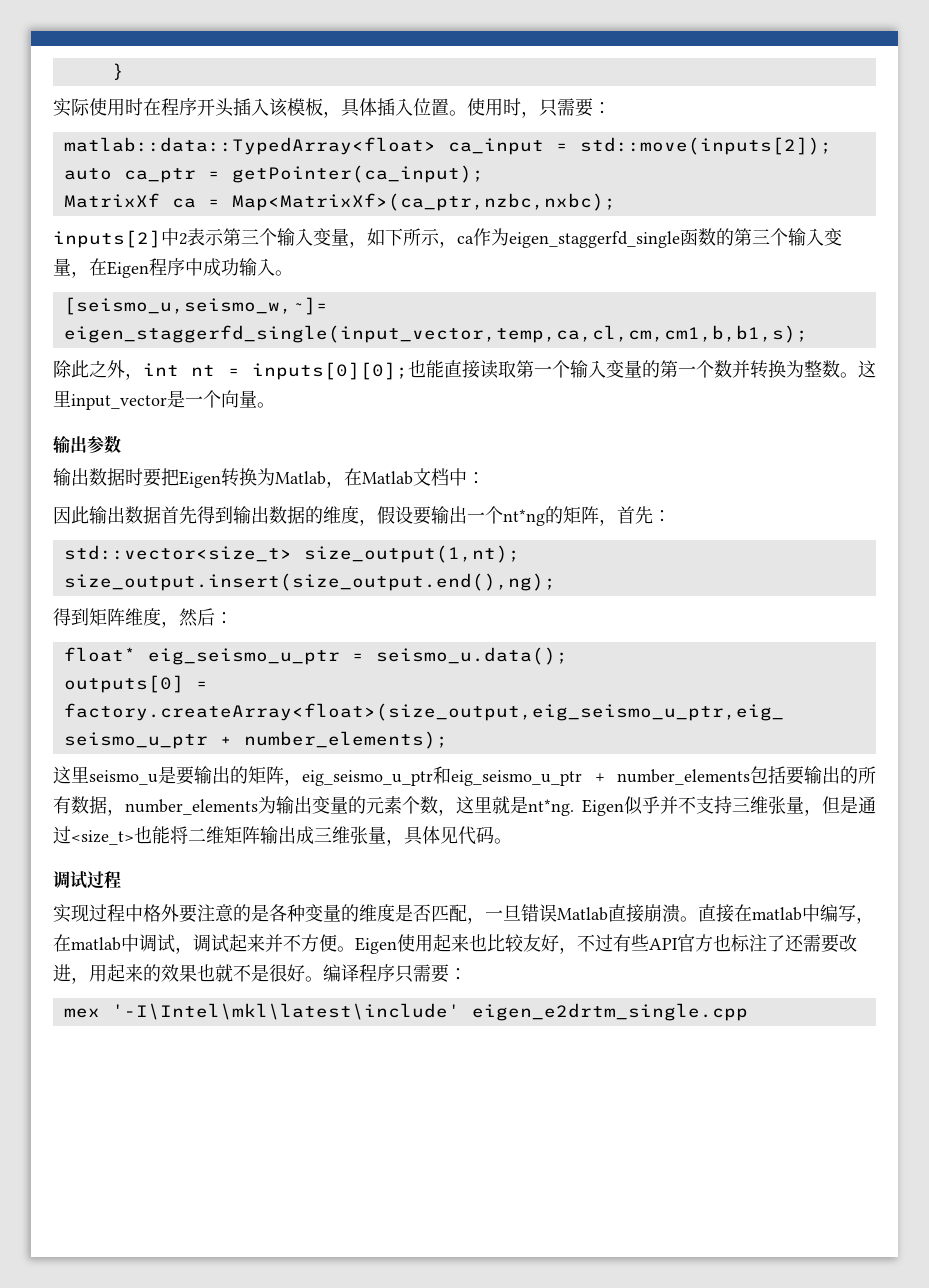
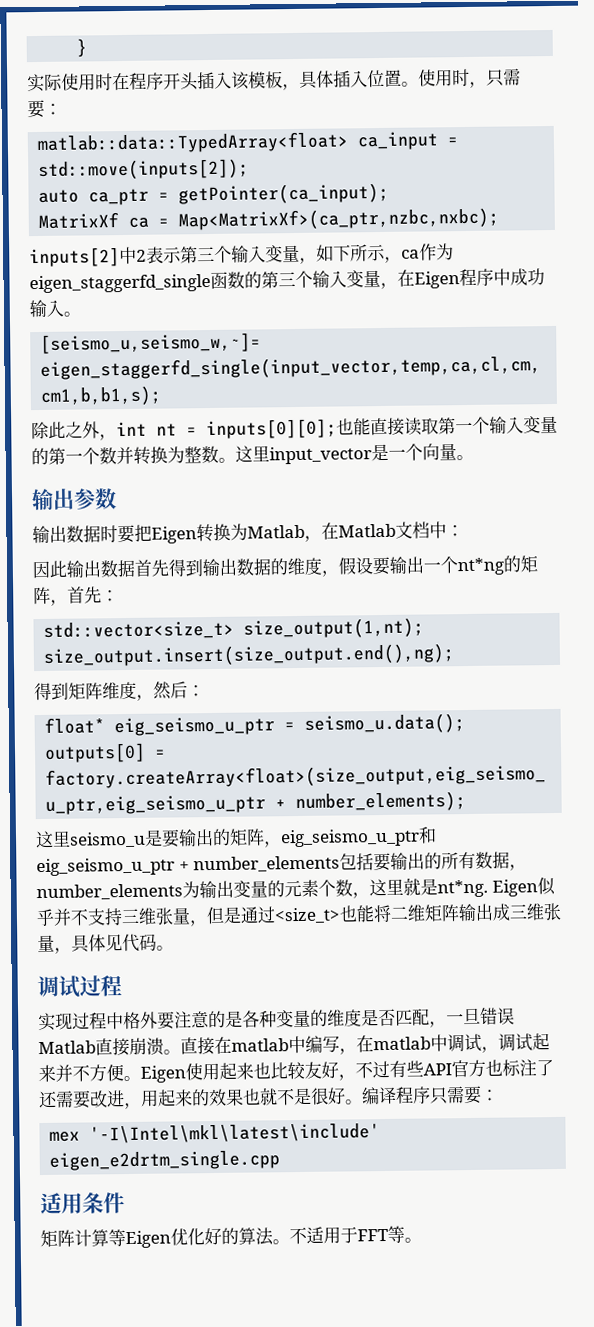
+ 适用条件
+ 矩阵计算等Eigen优化好的算法。不适用于FFT等。

